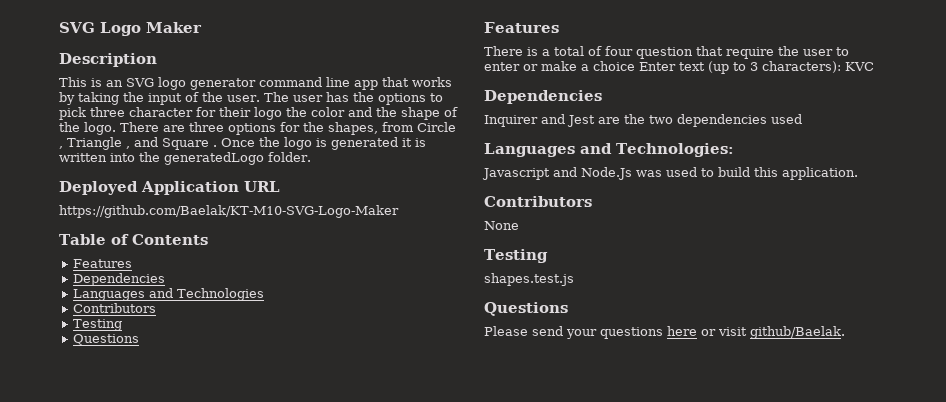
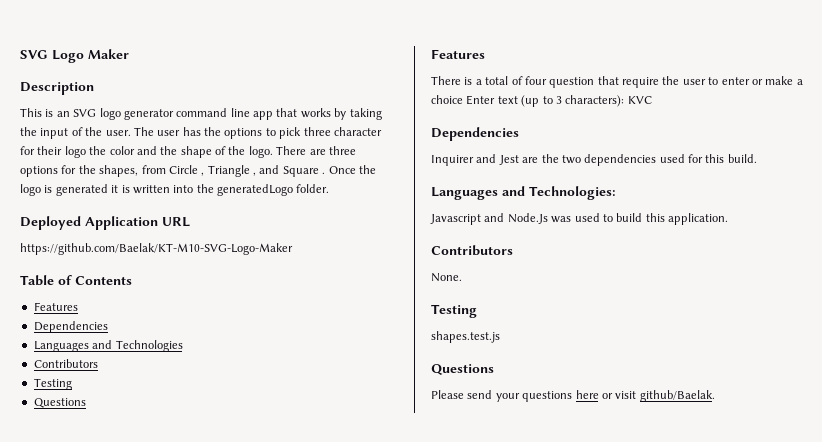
- Inquirer and Jest are the two dependencies used
+ Inquirer and Jest are the two dependencies used for this build.
- None
+ None.

